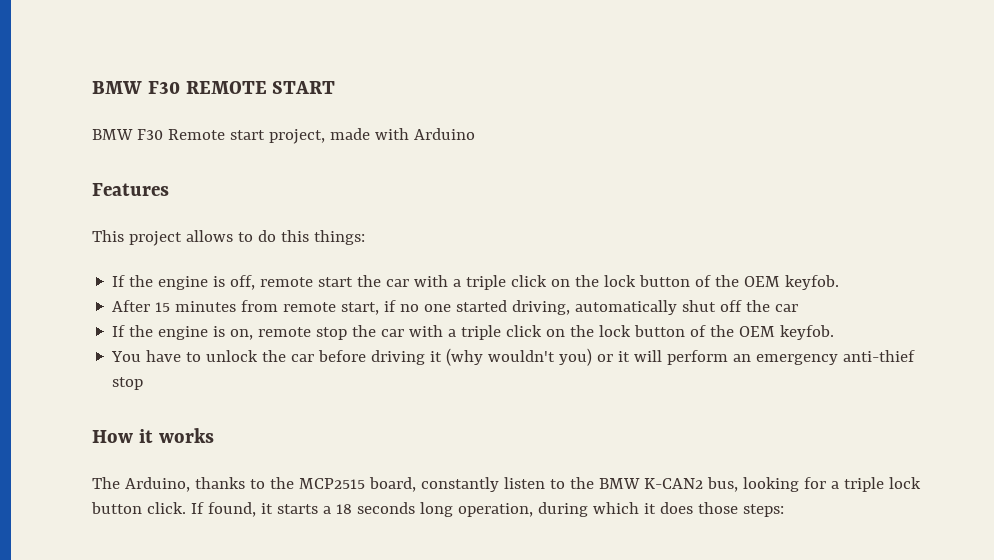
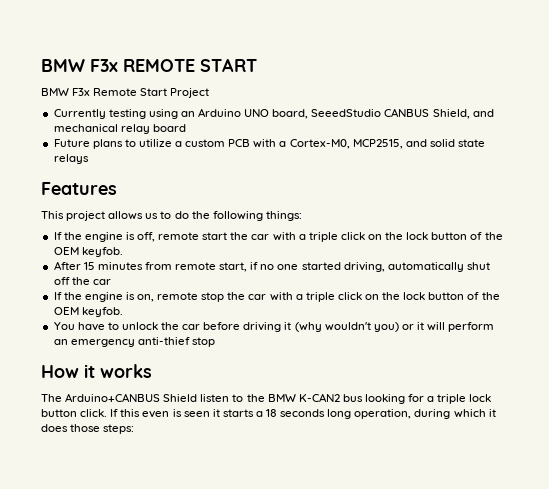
- BMW F30 REMOTE START
+ BMW F3x REMOTE START
- BMW F30 Remote start project, made with Arduino
+ BMW F3x Remote Start Project
+ Currently testing using an Arduino UNO board, SeeedStudio CANBUS Shield, and mechanical relay board
+ Future plans to utilize a custom PCB with a Cortex-M0, MCP2515, and solid state relays
- This project allows to do this things:
+ This project allows us to do the following things:
- The Arduino, thanks to the MCP2515 board, constantly listen to the BMW K-CAN2 bus, looking for a triple lock button click.
+ The Arduino+CANBUS Shield listen to the BMW K-CAN2 bus looking for a triple lock button click.
- If found, it starts a 18 seconds long operation, during which it does those steps:
+ If this even is seen it starts a 18 seconds long operation, during which it does those steps:

